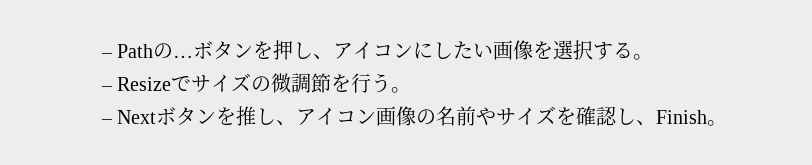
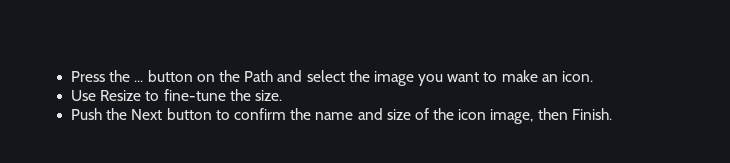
- – Pathの…ボタンを押し、アイコンにしたい画像を選択する。
- – Resizeでサイズの微調節を行う。
- – Nextボタンを推し、アイコン画像の名前やサイズを確認し、Finish。
+ Press the ... button on the Path and select the image you want to make an icon.
+ Use Resize to fine-tune the size.
+ Push the Next button to confirm the name and size of the icon image, then Finish.

